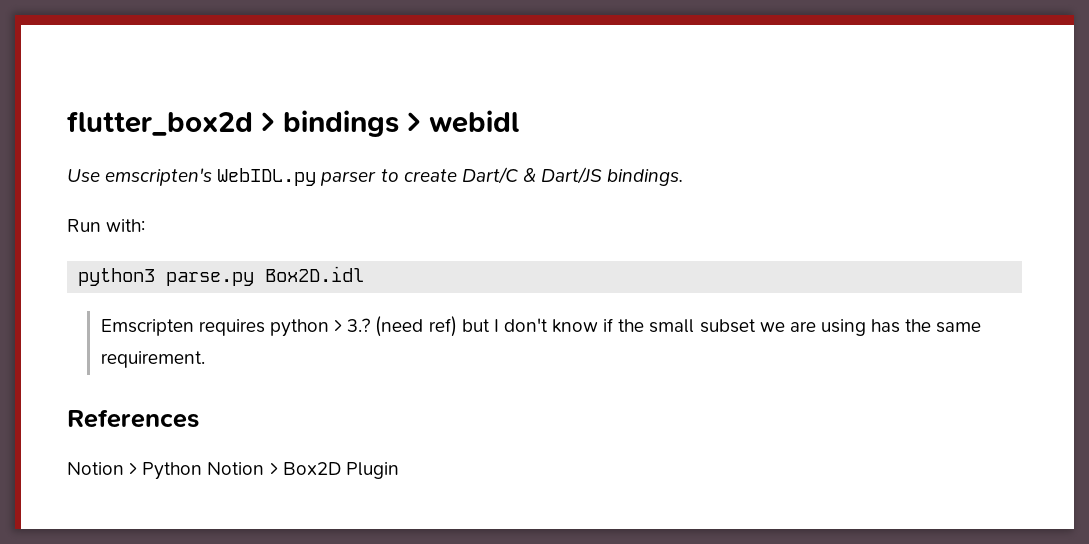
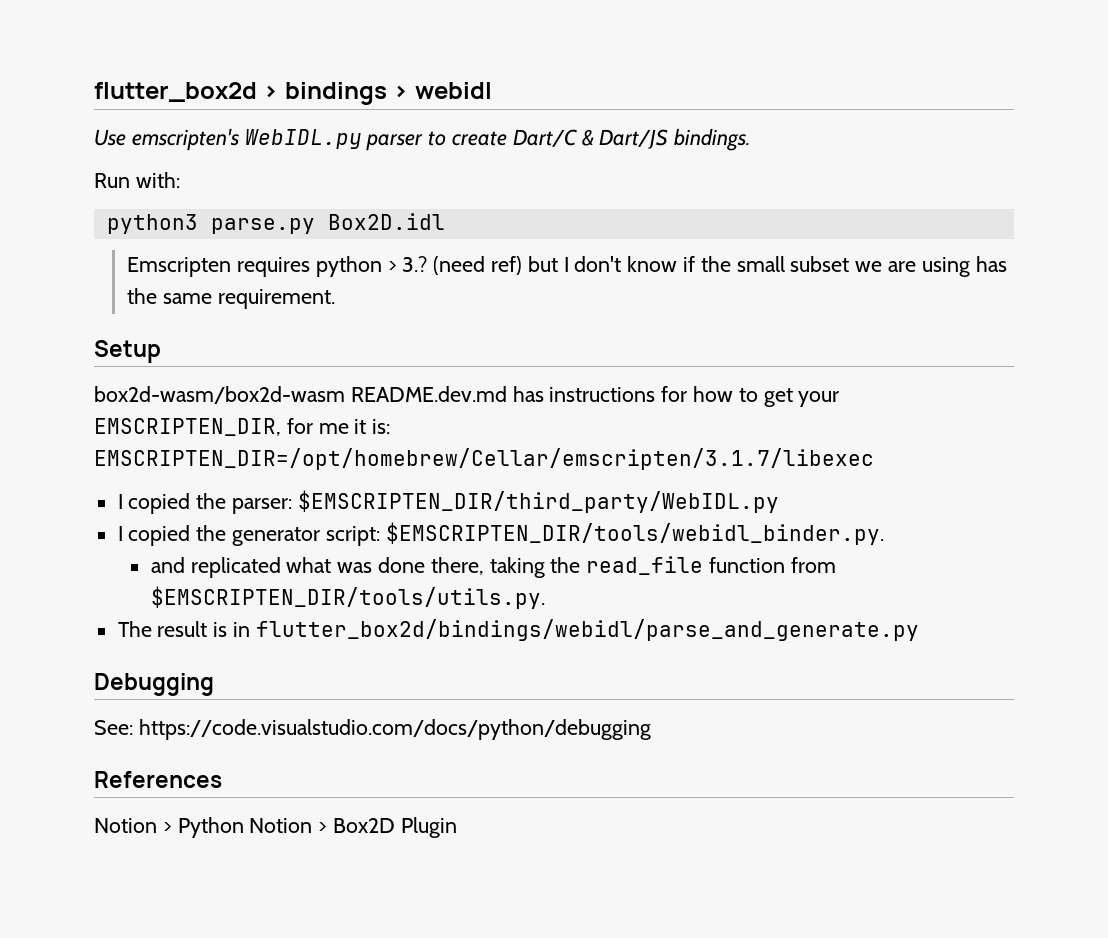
+ Setup
+ box2d-wasm/box2d-wasm README.dev.md has instructions for how to get your EMSCRIPTEN_DIR, for me it is: EMSCRIPTEN_DIR=/opt/homebrew/Cellar/emscripten/3.1.7/libexec
+ I copied the parser: $EMSCRIPTEN_DIR/third_party/WebIDL.py
+ I copied the generator script: $EMSCRIPTEN_DIR/tools/webidl_binder.py.
+ and replicated what was done there, taking the read_file function from $EMSCRIPTEN_DIR/tools/utils.py.
+ The result is in flutter_box2d/bindings/webidl/parse_and_generate.py
+ Debugging
+ See: https://code.visualstudio.com/docs/python/debugging

